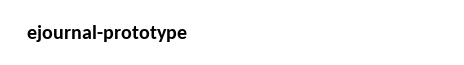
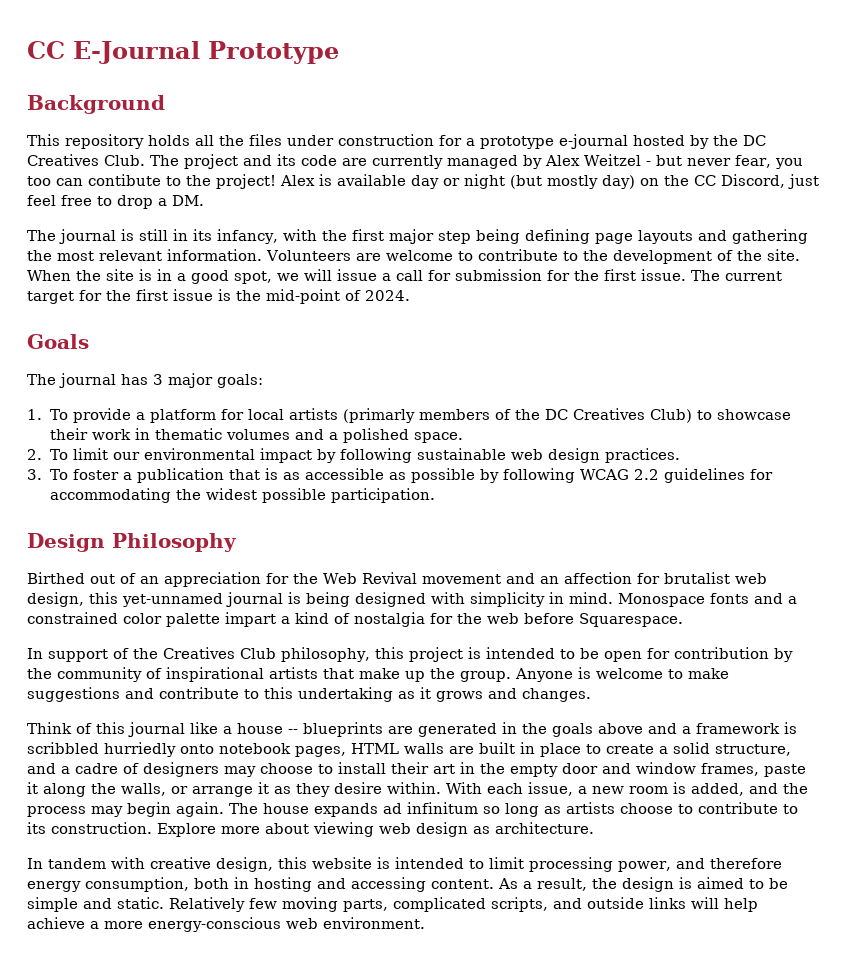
- ejournal-prototype
+ CC E-Journal Prototype
+ Background
+ This repository holds all the files under construction for a prototype e-journal hosted by the DC Creatives Club. The project and its code are currently managed by Alex Weitzel - but never fear, you too can contibute to the project! Alex is available day or night (but mostly day) on the CC Discord, just feel free to drop a DM.
+ The journal is still in its infancy, with the first major step being defining page layouts and gathering the most relevant information. Volunteers are welcome to contribute to the development of the site. When the site is in a good spot, we will issue a call for submission for the first issue. The current target for the first issue is the mid-point of 2024.
+ Goals
+ The journal has 3 major goals:
+ 1. To provide a platform for local artists (primarly members of the DC Creatives Club) to showcase their work in thematic volumes and a polished space.
+ 2. To limit our environmental impact by following sustainable web design practices.
+ 3. To foster a publication that is as accessible as possible by following WCAG 2.2 guidelines for accommodating the widest possible participation.
+ Design Philosophy
+ Birthed out of an appreciation for the Web Revival movement and an affection for brutalist web design, this yet-unnamed journal is being designed with simplicity in mind. Monospace fonts and a constrained color palette impart a kind of nostalgia for the web before Squarespace.
+ In support of the Creatives Club philosophy, this project is intended to be open for contribution by the community of inspirational artists that make up the group. Anyone is welcome to make suggestions and contribute to this undertaking as it grows and changes.
+ Think of this journal like a house -- blueprints are generated in the goals above and a framework is scribbled hurriedly onto notebook pages, HTML walls are built in place to create a solid structure, and a cadre of designers may choose to install their art in the empty door and window frames, paste it along the walls, or arrange it as they desire within. With each issue, a new room is added, and the process may begin again. The house expands ad infinitum so long as artists choose to contribute to its construction. Explore more about viewing web design as architecture.
+ In tandem with creative design, this website is intended to limit processing power, and therefore energy consumption, both in hosting and accessing content. As a result, the design is aimed to be simple and static. Relatively few moving parts, complicated scripts, and outside links will help achieve a more energy-conscious web environment.

